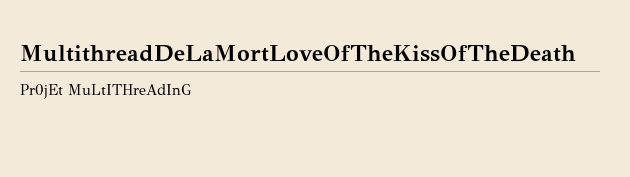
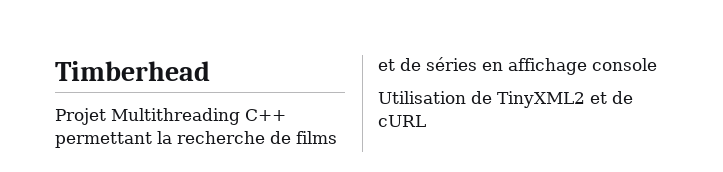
- MultithreadDeLaMortLoveOfTheKissOfTheDeath
- Pr0jEt MuLtITHreAdInG
+ Timberhead
+ Projet Multithreading C++ permettant la recherche de films et de séries en affichage console
+ Utilisation de TinyXML2 et de cURL

